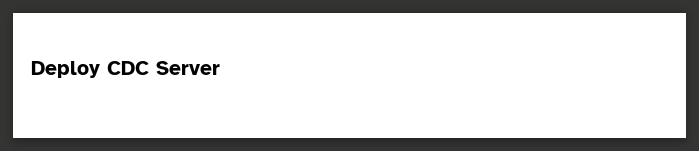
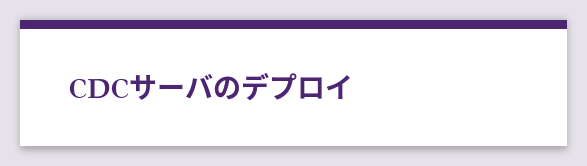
- Deploy CDC Server
+ CDCサーバのデプロイ

